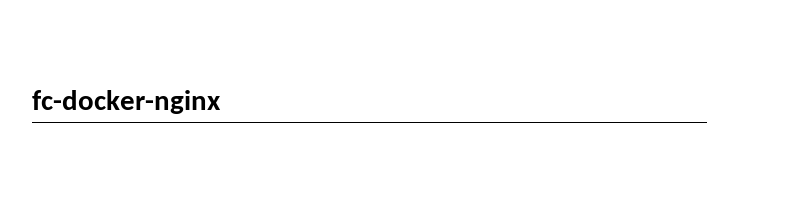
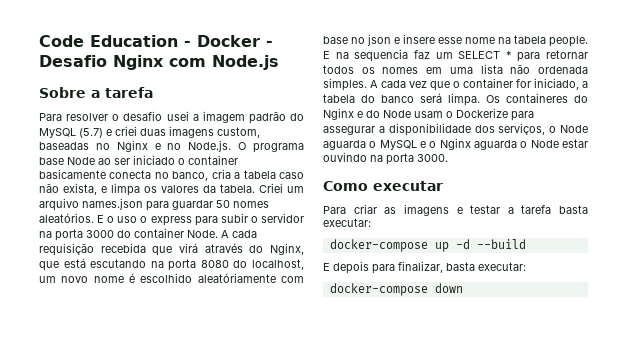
- fc-docker-nginx
+ Code Education - Docker - Desafio Nginx com Node.js
+ Sobre a tarefa
+ Para resolver o desafio usei a imagem padrão do MySQL (5.7) e criei duas imagens custom, baseadas no Nginx e no Node.js. O programa base Node ao ser iniciado o container basicamente conecta no banco, cria a tabela caso não exista, e limpa os valores da tabela. Criei um arquivo names.json para guardar 50 nomes aleatórios. E o uso o express para subir o servidor na porta 3000 do container Node. A cada requisição recebida que virá através do Nginx, que está escutando na porta 8080 do localhost, um novo nome é escolhido aleatóriamente com base no json e insere esse nome na tabela people. E na sequencia faz um SELECT * para retornar todos os nomes em uma lista não ordenada simples. A cada vez que o container for iniciado, a tabela do banco será limpa. Os containeres do Nginx e do Node usam o Dockerize para assegurar a disponibilidade dos serviços, o Node aguarda o MySQL e o Nginx aguarda o Node estar ouvindo na porta 3000.
+ Como executar
+ Para criar as imagens e testar a tarefa basta executar:
+ docker-compose up -d --build
+ E depois para finalizar, basta executar:
+ docker-compose down

